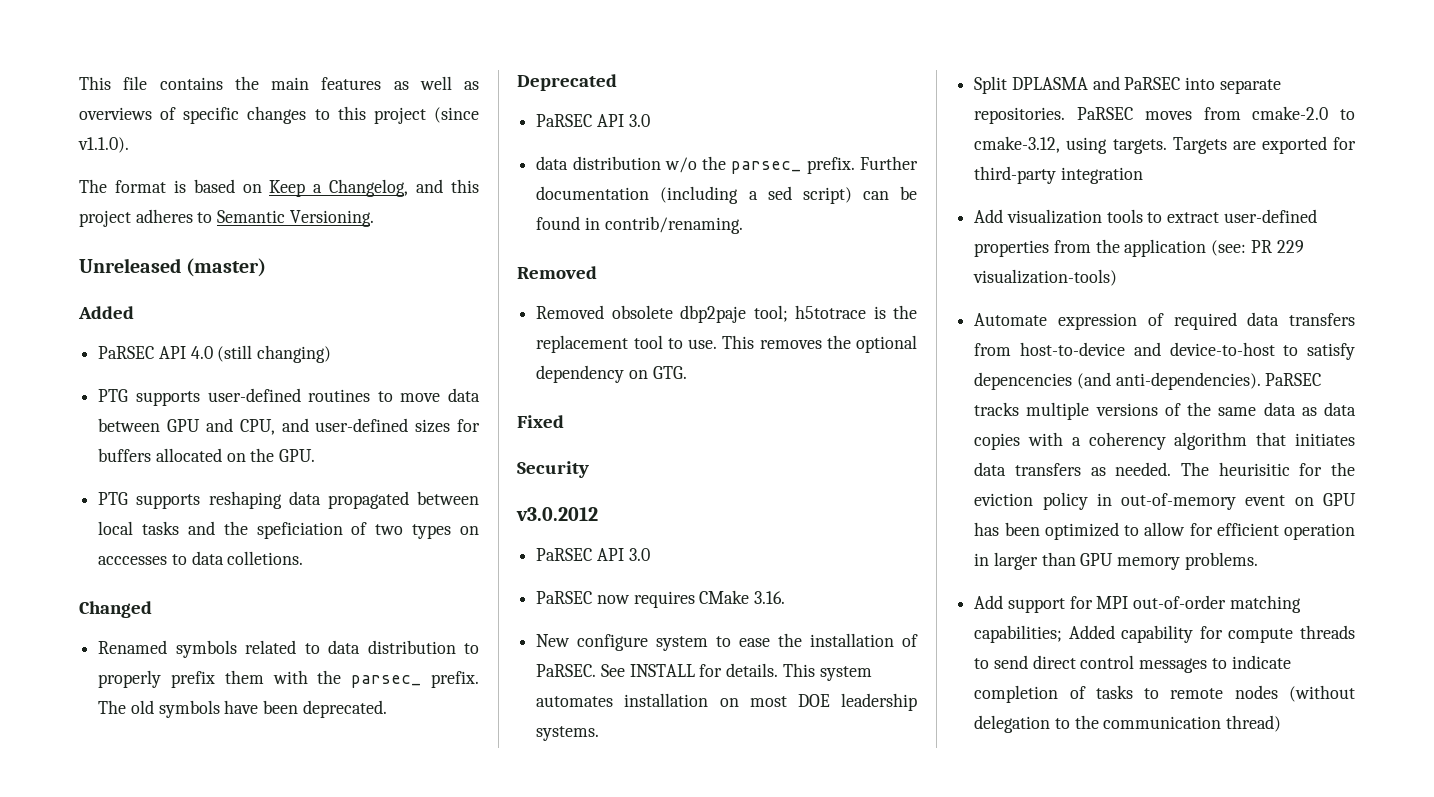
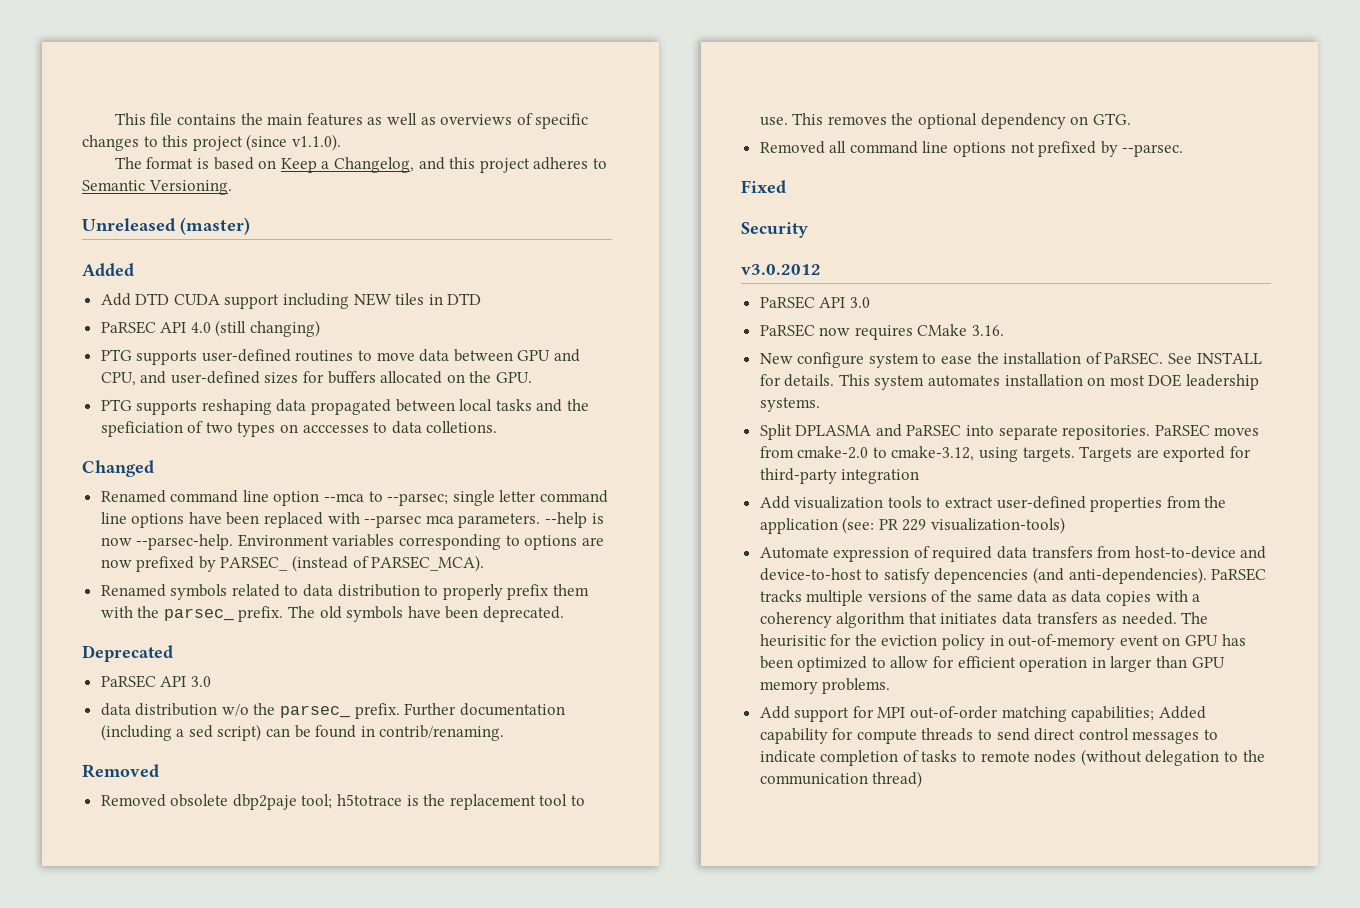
+ Add DTD CUDA support including NEW tiles in DTD
+ Renamed command line option --mca to --parsec; single letter command line options have been replaced with --parsec mca parameters. --help is now --parsec-help. Environment variables corresponding to options are now prefixed by PARSEC_ (instead of PARSEC_MCA).
+ Removed all command line options not prefixed by --parsec.

